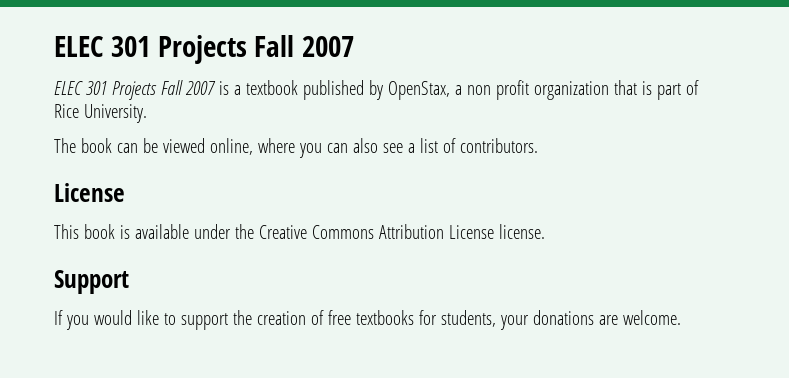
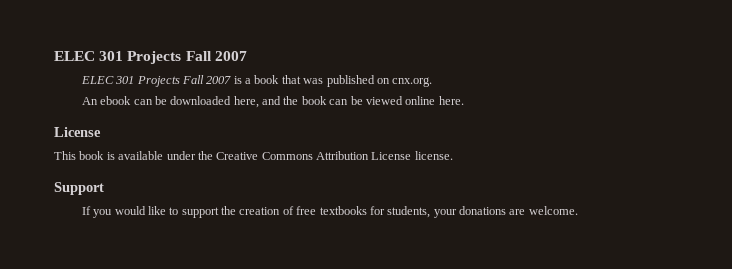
- ELEC 301 Projects Fall 2007 is a textbook published by OpenStax, a non profit organization that is part of Rice University.
- The book can be viewed online, where you can also see a list of contributors.
+ ELEC 301 Projects Fall 2007 is a book that was published on cnx.org.
+ An ebook can be downloaded here, and the book can be viewed online here.

